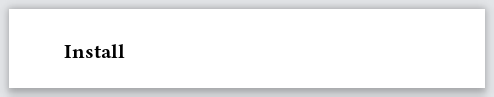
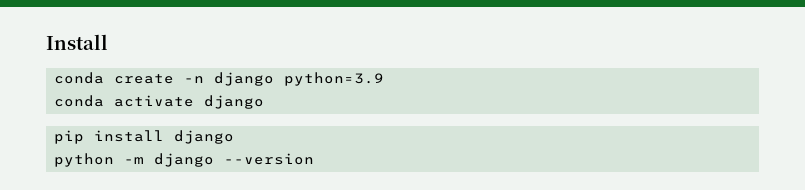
+ conda create -n django python=3.9
+ conda activate django
+ pip install django
+ python -m django --version

